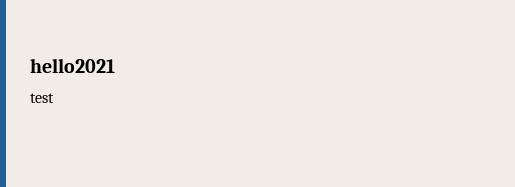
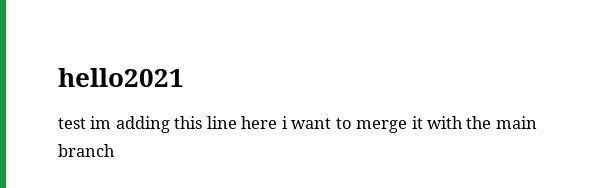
- test
+ test im adding this line here i want to merge it with the main branch

